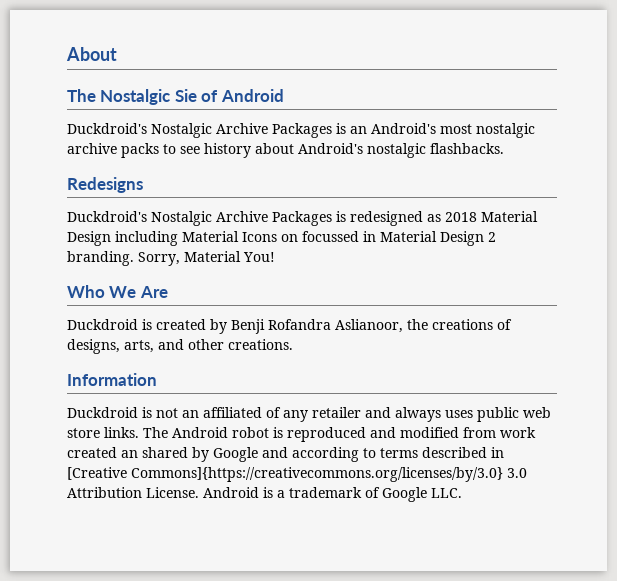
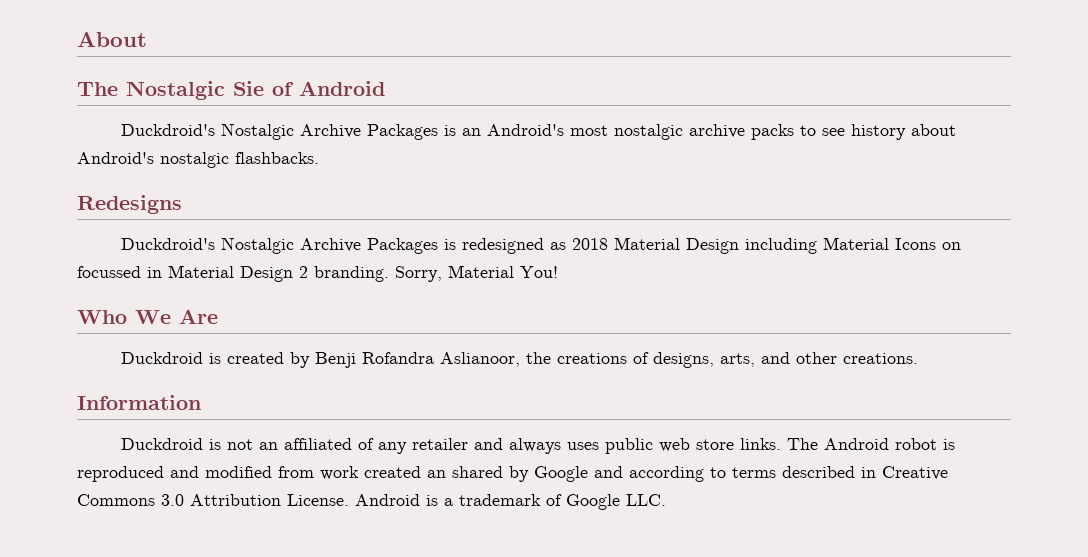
- The Android robot is reproduced and modified from work created an shared by Google and according to terms described in [Creative Commons]{https://creativecommons.org/licenses/by/3.0} 3.0 Attribution License.
+ The Android robot is reproduced and modified from work created an shared by Google and according to terms described in Creative Commons 3.0 Attribution License.

